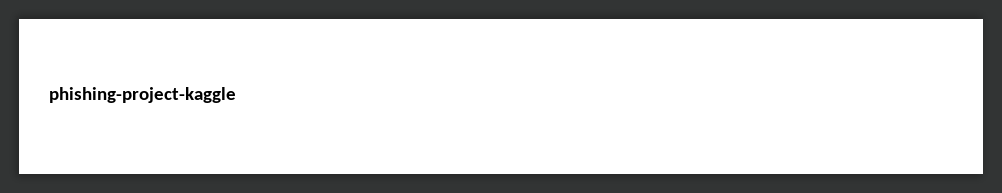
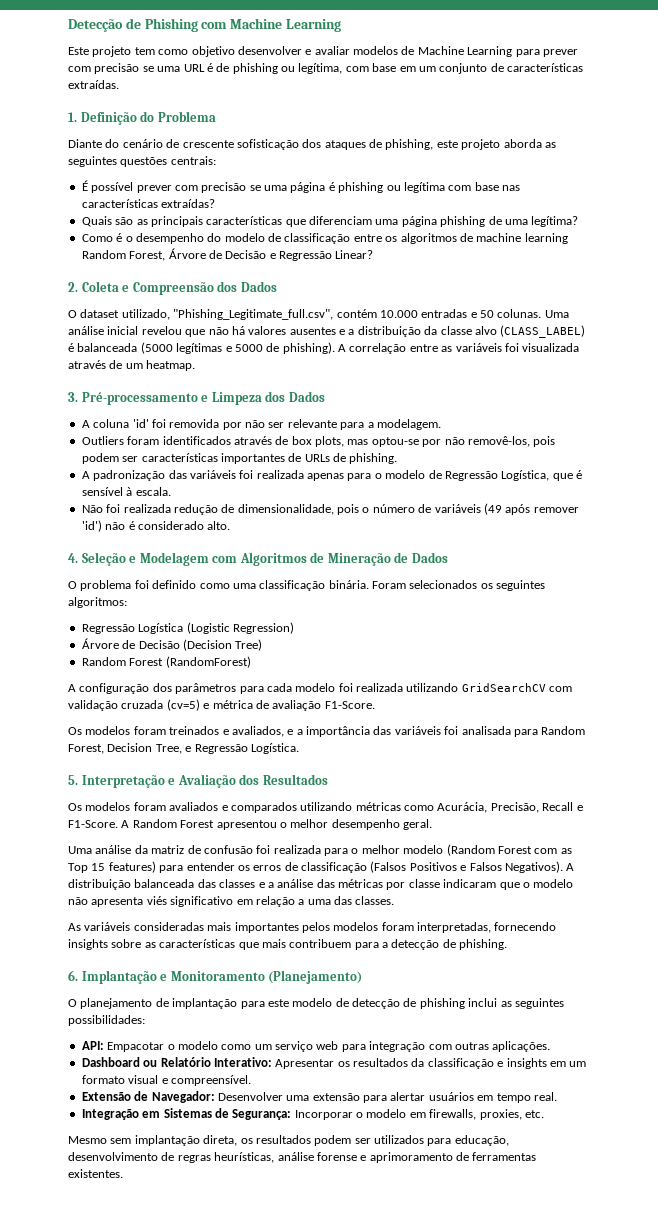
- phishing-project-kaggle
+ Detecção de Phishing com Machine Learning
+ Este projeto tem como objetivo desenvolver e avaliar modelos de Machine Learning para prever com precisão se uma URL é de phishing ou legítima, com base em um conjunto de características extraídas.
+ 1. Definição do Problema
+ Diante do cenário de crescente sofisticação dos ataques de phishing, este projeto aborda as seguintes questões centrais:
+ É possível prever com precisão se uma página é phishing ou legítima com base nas características extraídas?
+ Quais são as principais características que diferenciam uma página phishing de uma legítima?
+ Como é o desempenho do modelo de classificação entre os algoritmos de machine learning Random Forest, Árvore de Decisão e Regressão Linear?
+ 2. Coleta e Compreensão dos Dados
+ O dataset utilizado, "Phishing_Legitimate_full.csv", contém 10.000 entradas e 50 colunas. Uma análise inicial revelou que não há valores ausentes e a distribuição da classe alvo (CLASS_LABEL) é balanceada (5000 legítimas e 5000 de phishing). A correlação entre as variáveis foi visualizada através de um heatmap.
+ 3. Pré-processamento e Limpeza dos Dados
+ A coluna 'id' foi removida por não ser relevante para a modelagem.
+ Outliers foram identificados através de box plots, mas optou-se por não removê-los, pois podem ser características importantes de URLs de phishing.
+ A padronização das variáveis foi realizada apenas para o modelo de Regressão Logística, que é sensível à escala.
+ Não foi realizada redução de dimensionalidade, pois o número de variáveis (49 após remover 'id') não é considerado alto.
+ 4. Seleção e Modelagem com Algoritmos de Mineração de Dados
+ O problema foi definido como uma classificação binária. Foram selecionados os seguintes algoritmos:
+ Regressão Logística (Logistic Regression)
+ Árvore de Decisão (Decision Tree)
+ Random Forest (RandomForest)
+ A configuração dos parâmetros para cada modelo foi realizada utilizando GridSearchCV com validação cruzada (cv=5) e métrica de avaliação F1-Score.
+ Os modelos foram treinados e avaliados, e a importância das variáveis foi analisada para Random Forest, Decision Tree, e Regressão Logística.
+ 5. Interpretação e Avaliação dos Resultados
+ Os modelos foram avaliados e comparados utilizando métricas como Acurácia, Precisão, Recall e F1-Score. A Random Forest apresentou o melhor desempenho geral.
+ Uma análise da matriz de confusão foi realizada para o melhor modelo (Random Forest com as Top 15 features) para entender os erros de classificação (Falsos Positivos e Falsos Negativos). A distribuição balanceada das classes e a análise das métricas por classe indicaram que o modelo não apresenta viés significativo em relação a uma das classes.
+ As variáveis consideradas mais importantes pelos modelos foram interpretadas, fornecendo insights sobre as características que mais contribuem para a detecção de phishing.
+ 6. Implantação e Monitoramento (Planejamento)
+ O planejamento de implantação para este modelo de detecção de phishing inclui as seguintes possibilidades:
+ API: Empacotar o modelo como um serviço web para integração com outras aplicações.
+ Dashboard ou Relatório Interativo: Apresentar os resultados da classificação e insights em um formato visual e compreensível.
+ Extensão de Navegador: Desenvolver uma extensão para alertar usuários em tempo real.
+ Integração em Sistemas de Segurança: Incorporar o modelo em firewalls, proxies, etc.
+ Mesmo sem implantação direta, os resultados podem ser utilizados para educação, desenvolvimento de regras heurísticas, análise forense e aprimoramento de ferramentas existentes.

